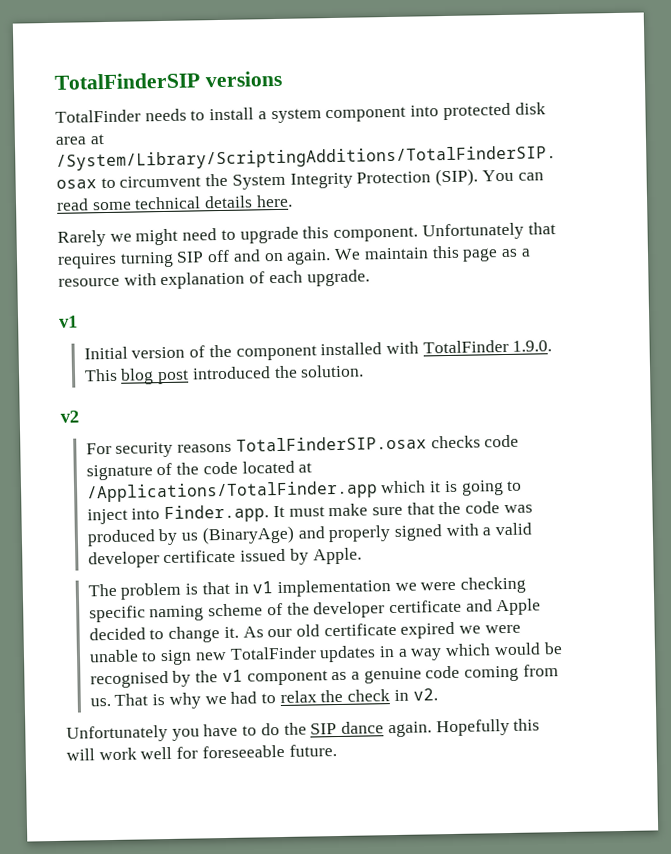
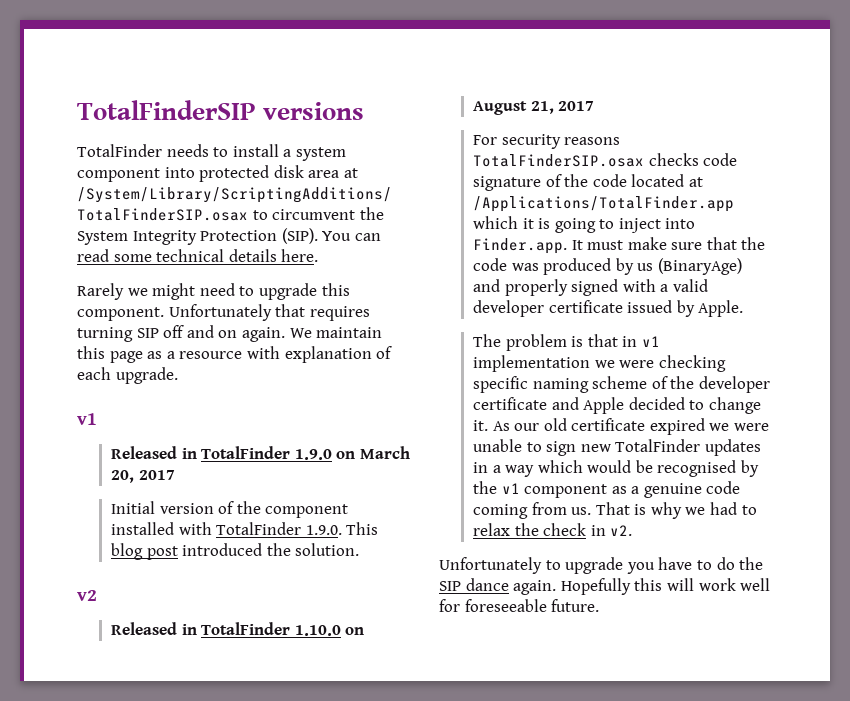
+ Released in TotalFinder 1.9.0 on March 20, 2017
+ Released in TotalFinder 1.10.0 on August 21, 2017
- Unfortunately you have to do the SIP dance again.
+ Unfortunately to upgrade you have to do the SIP dance again.

